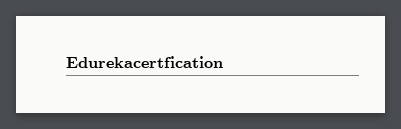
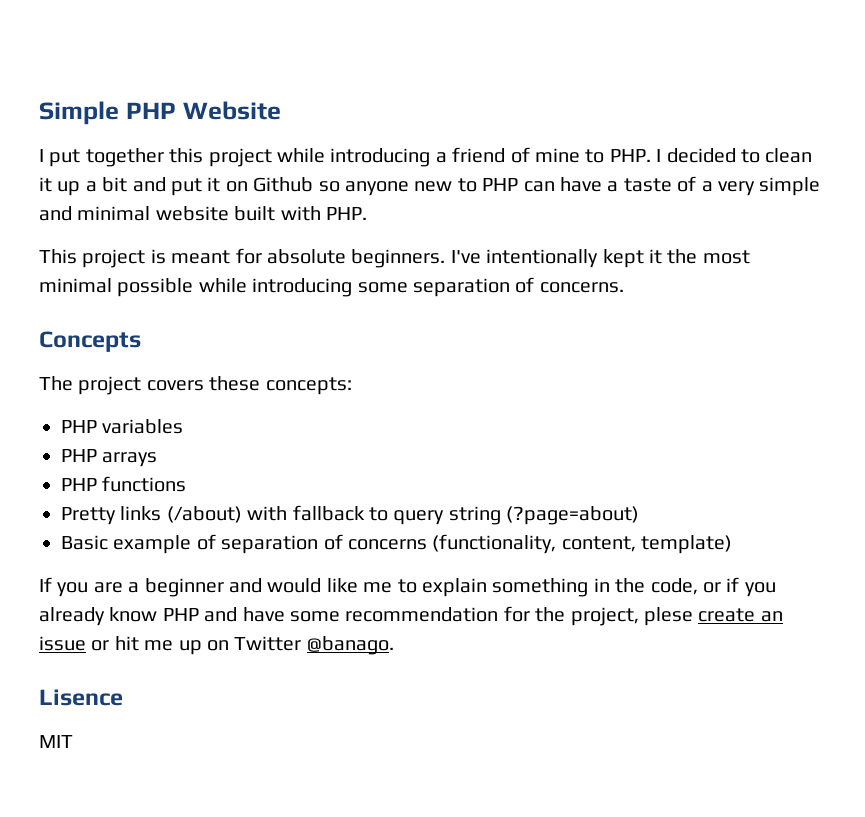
- Edurekacertfication
+ Simple PHP Website
+ I put together this project while introducing a friend of mine to PHP. I decided to clean it up a bit and put it on Github so anyone new to PHP can have a taste of a very simple and minimal website built with PHP.
+ This project is meant for absolute beginners. I've intentionally kept it the most minimal possible while introducing some separation of concerns.
+ Concepts
+ The project covers these concepts:
+ PHP variables
+ PHP arrays
+ PHP functions
+ Pretty links (/about) with fallback to query string (?page=about)
+ Basic example of separation of concerns (functionality, content, template)
+ If you are a beginner and would like me to explain something in the code, or if you already know PHP and have some recommendation for the project, plese create an issue or hit me up on Twitter @banago.
+ Lisence
+ MIT

